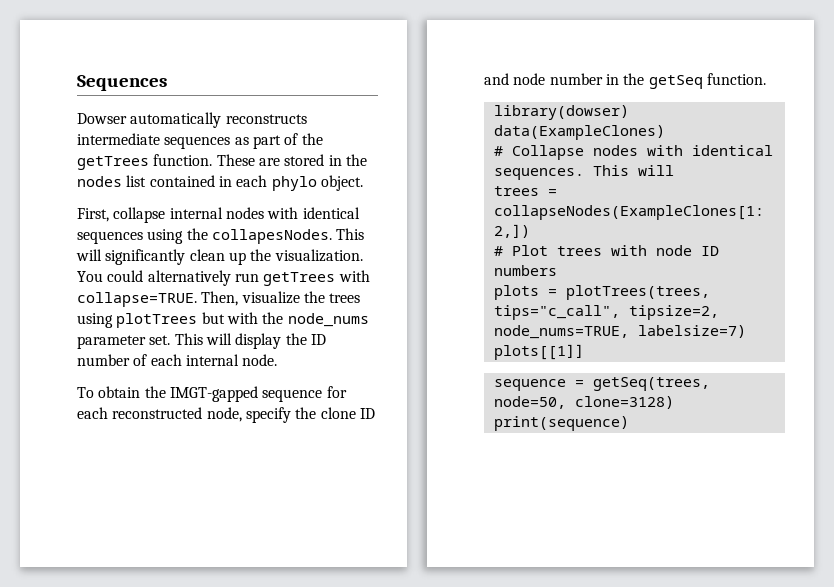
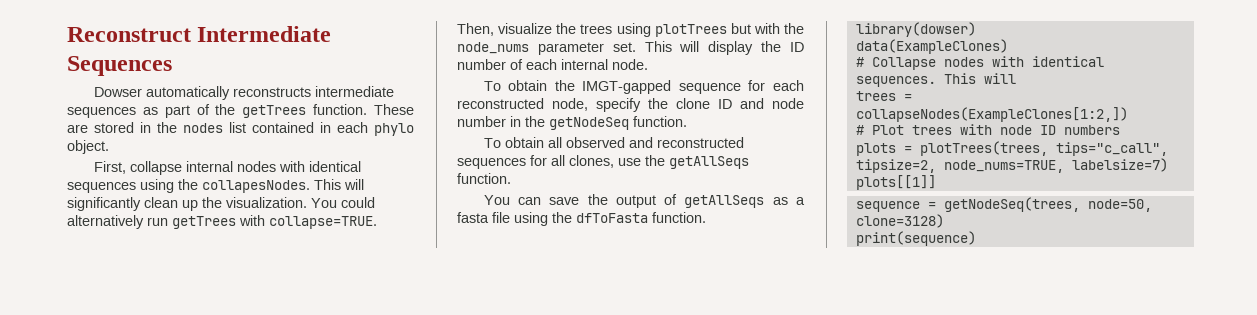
- Sequences
+ Reconstruct Intermediate Sequences
- To obtain the IMGT-gapped sequence for each reconstructed node, specify the clone ID and node number in the getSeq function.
+ To obtain the IMGT-gapped sequence for each reconstructed node, specify the clone ID and node number in the getNodeSeq function.
+ To obtain all observed and reconstructed sequences for all clones, use the getAllSeqs function.
+ You can save the output of getAllSeqs as a fasta file using the dfToFasta function.
- sequence = getSeq(trees, node=50, clone=3128)
+ sequence = getNodeSeq(trees, node=50, clone=3128)

